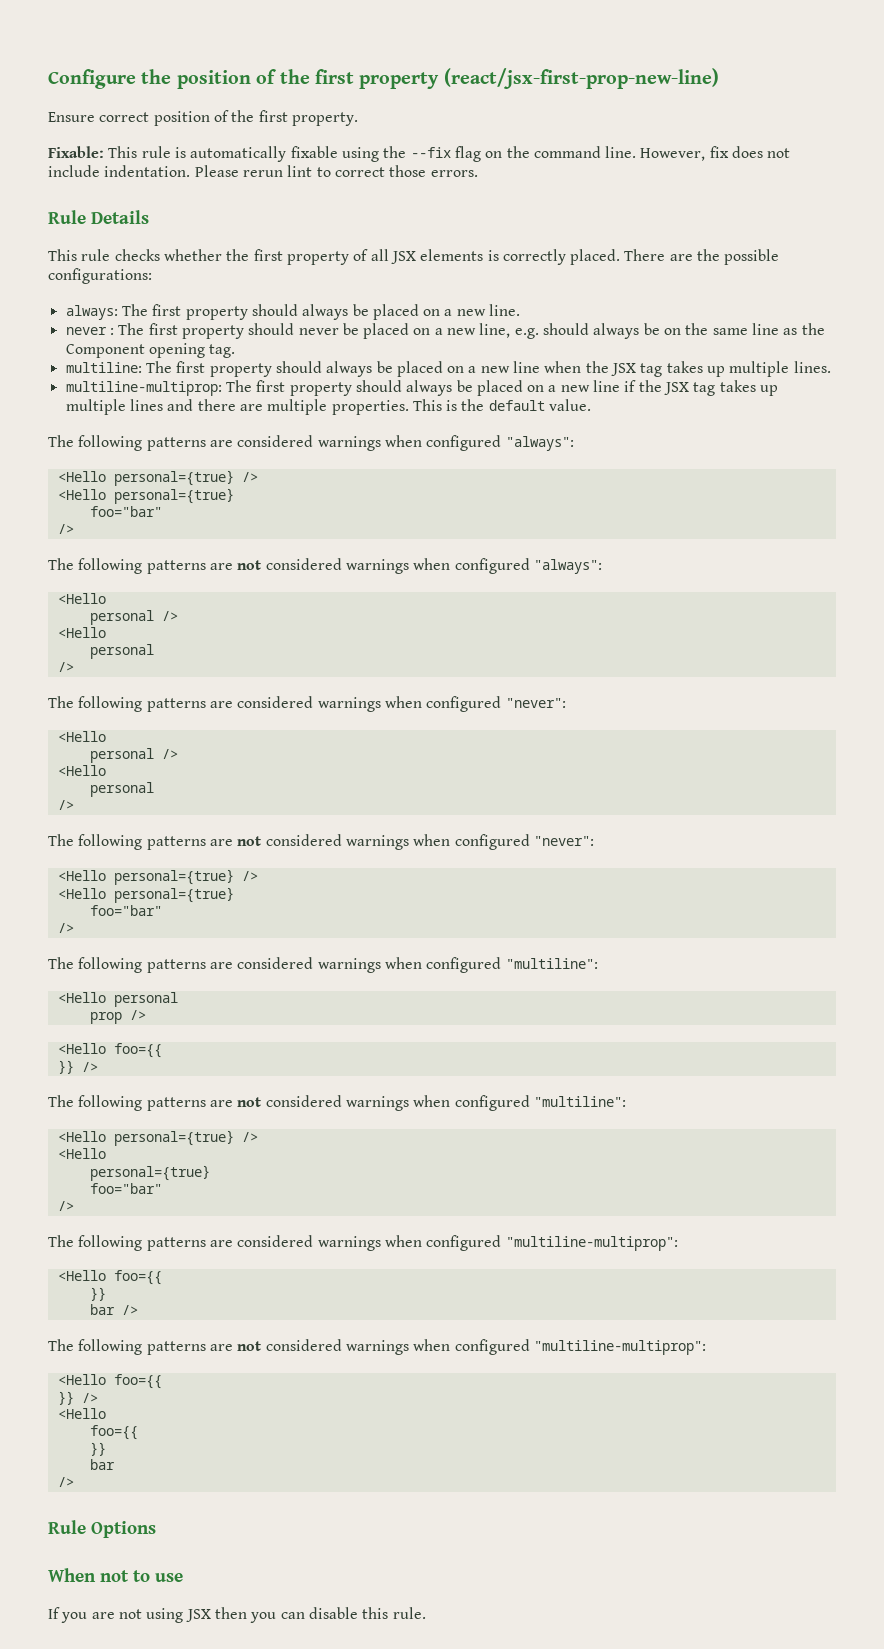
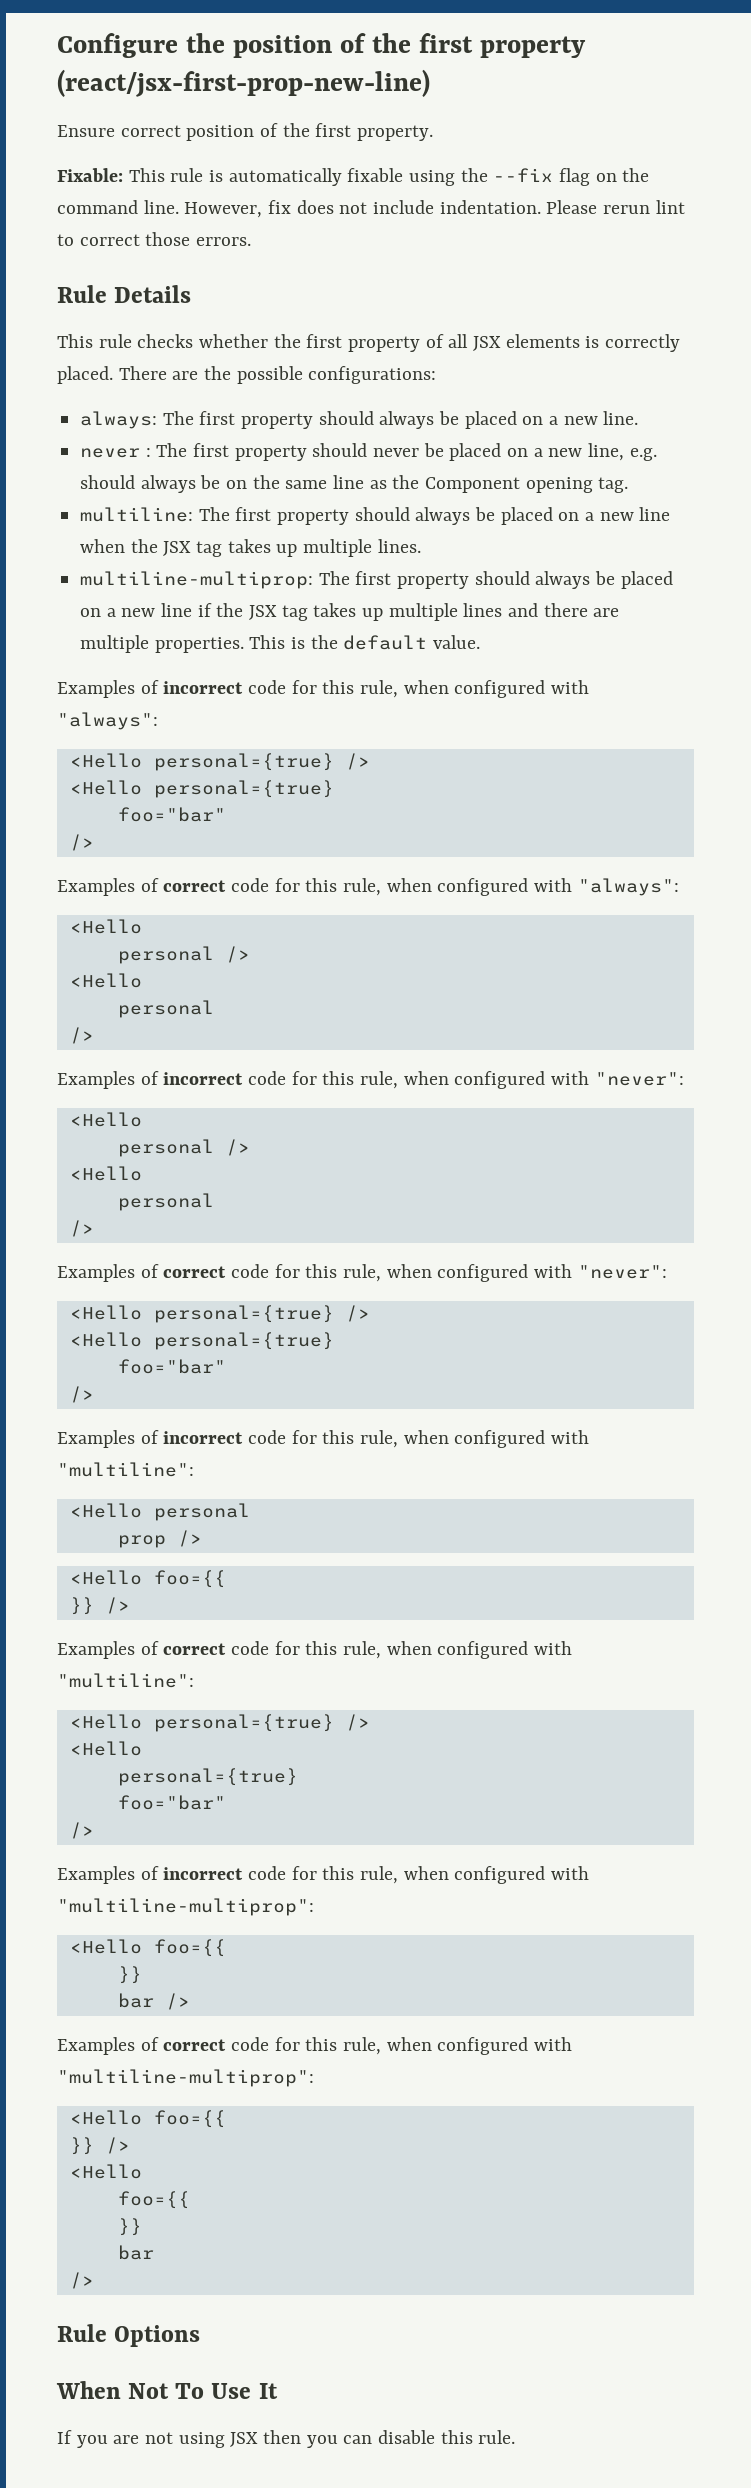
- The following patterns are considered warnings when configured "always":
+ Examples of incorrect code for this rule, when configured with "always":
- The following patterns are not considered warnings when configured "always":
+ Examples of correct code for this rule, when configured with "always":
- The following patterns are considered warnings when configured "never":
+ Examples of incorrect code for this rule, when configured with "never":
- The following patterns are not considered warnings when configured "never":
+ Examples of correct code for this rule, when configured with "never":
- The following patterns are considered warnings when configured "multiline":
+ Examples of incorrect code for this rule, when configured with "multiline":
- The following patterns are not considered warnings when configured "multiline":
+ Examples of correct code for this rule, when configured with "multiline":
- The following patterns are considered warnings when configured "multiline-multiprop":
+ Examples of incorrect code for this rule, when configured with "multiline-multiprop":
- The following patterns are not considered warnings when configured "multiline-multiprop":
+ Examples of correct code for this rule, when configured with "multiline-multiprop":
- When not to use
+ When Not To Use It

